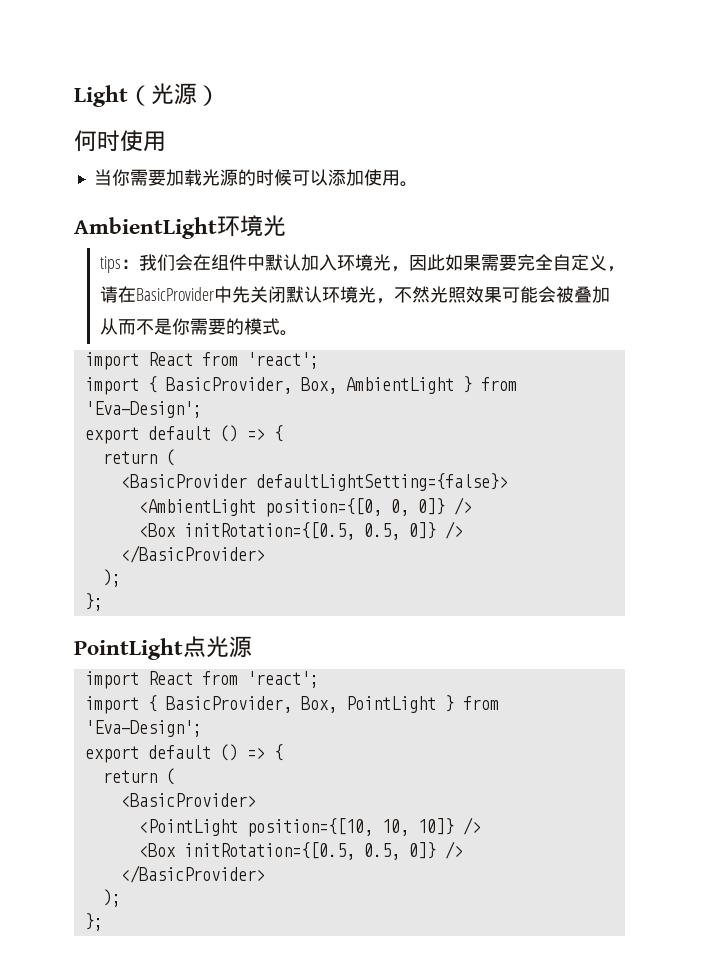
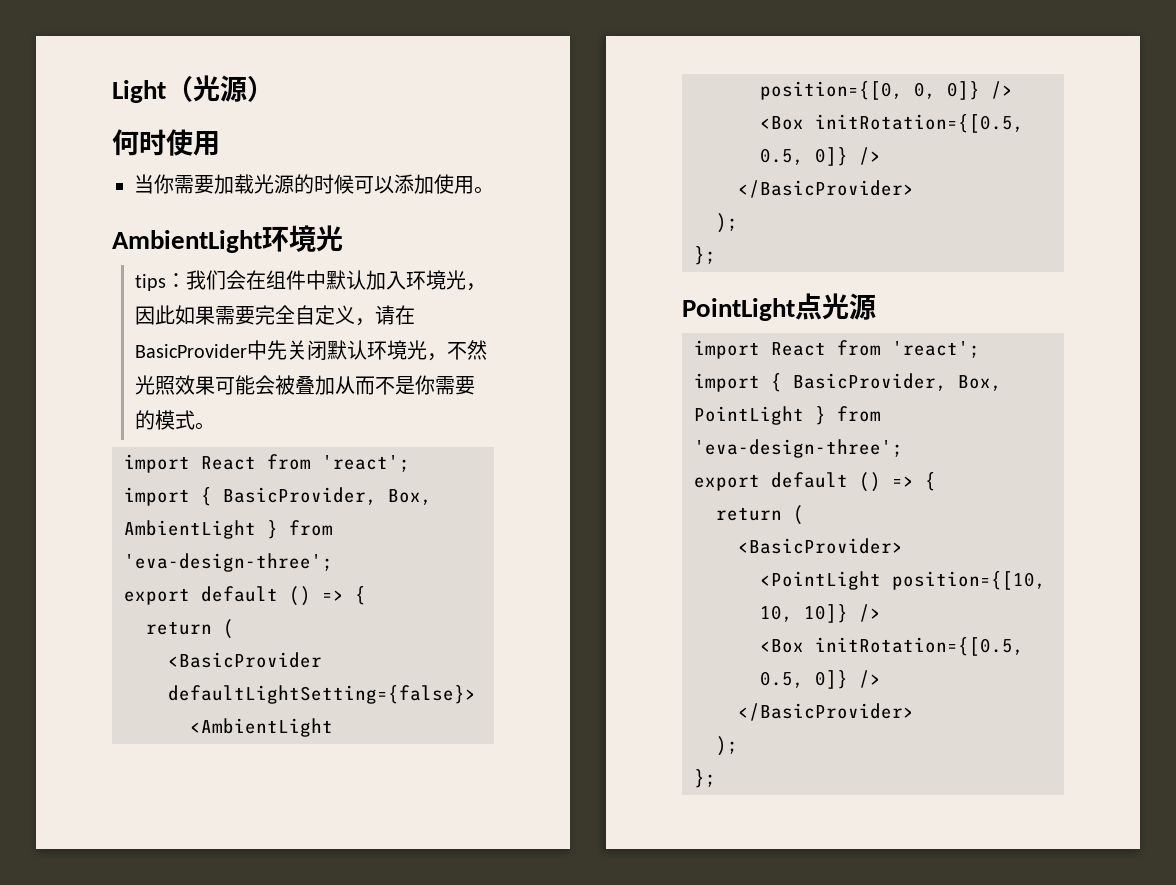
- import { BasicProvider, Box, AmbientLight } from 'Eva-Design';
+ import { BasicProvider, Box, AmbientLight } from 'eva-design-three';
- import { BasicProvider, Box, PointLight } from 'Eva-Design';
+ import { BasicProvider, Box, PointLight } from 'eva-design-three';

